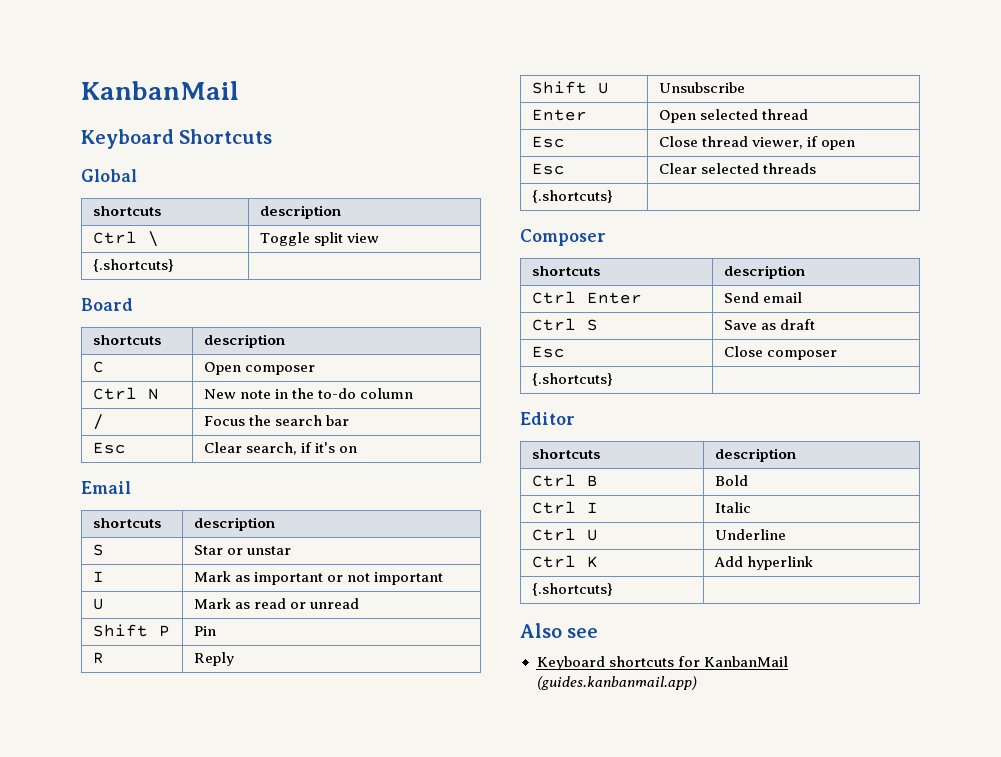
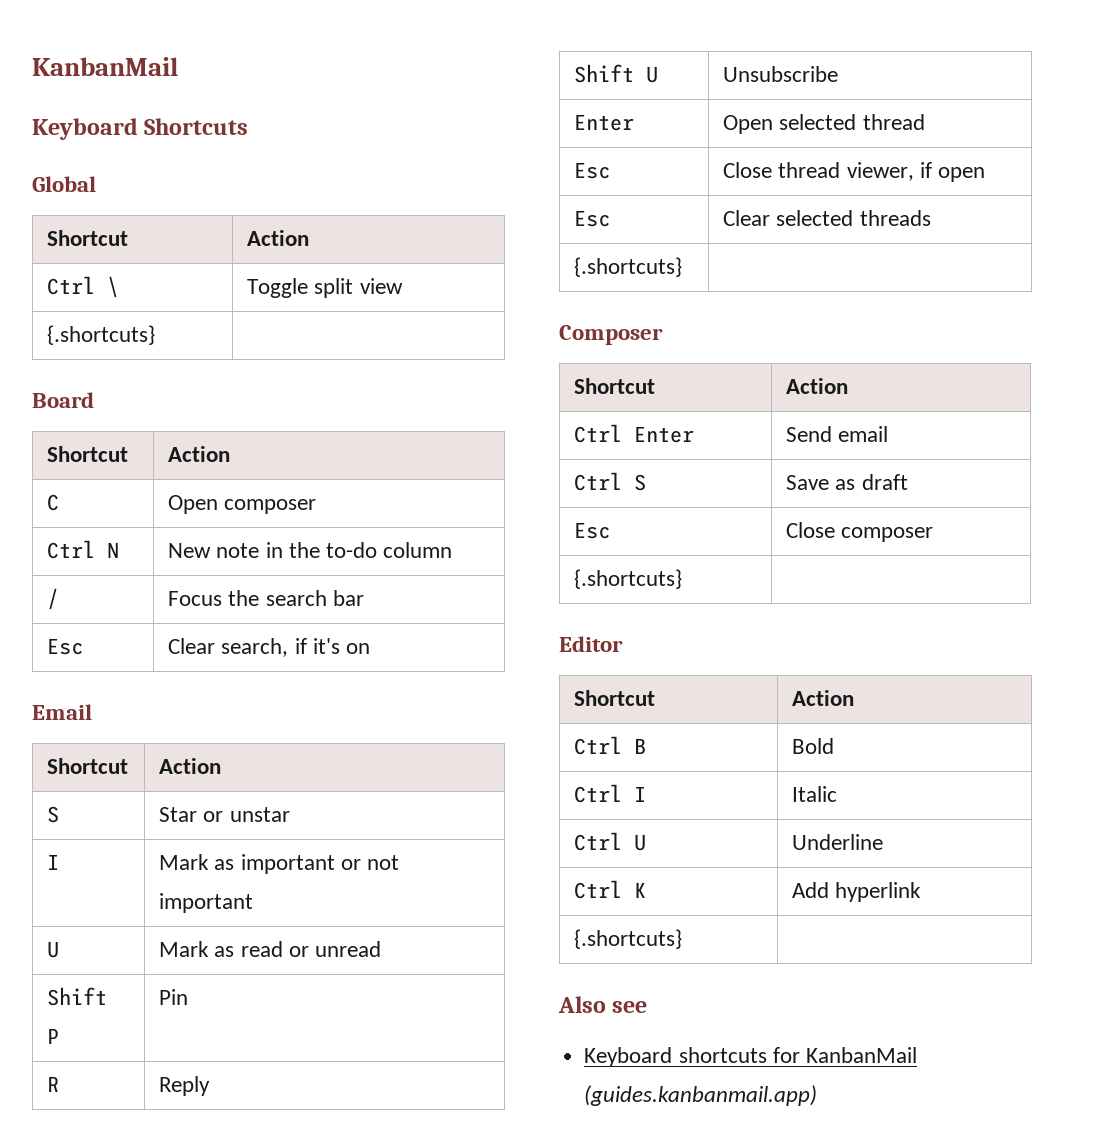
  Global
- shortcuts | description
+ Shortcut | Action
  Board
- shortcuts | description
+ Shortcut | Action
  Email
- shortcuts | description
+ Shortcut | Action
  Composer
- shortcuts | description
+ Shortcut | Action
  Editor
- shortcuts | description
+ Shortcut | Action

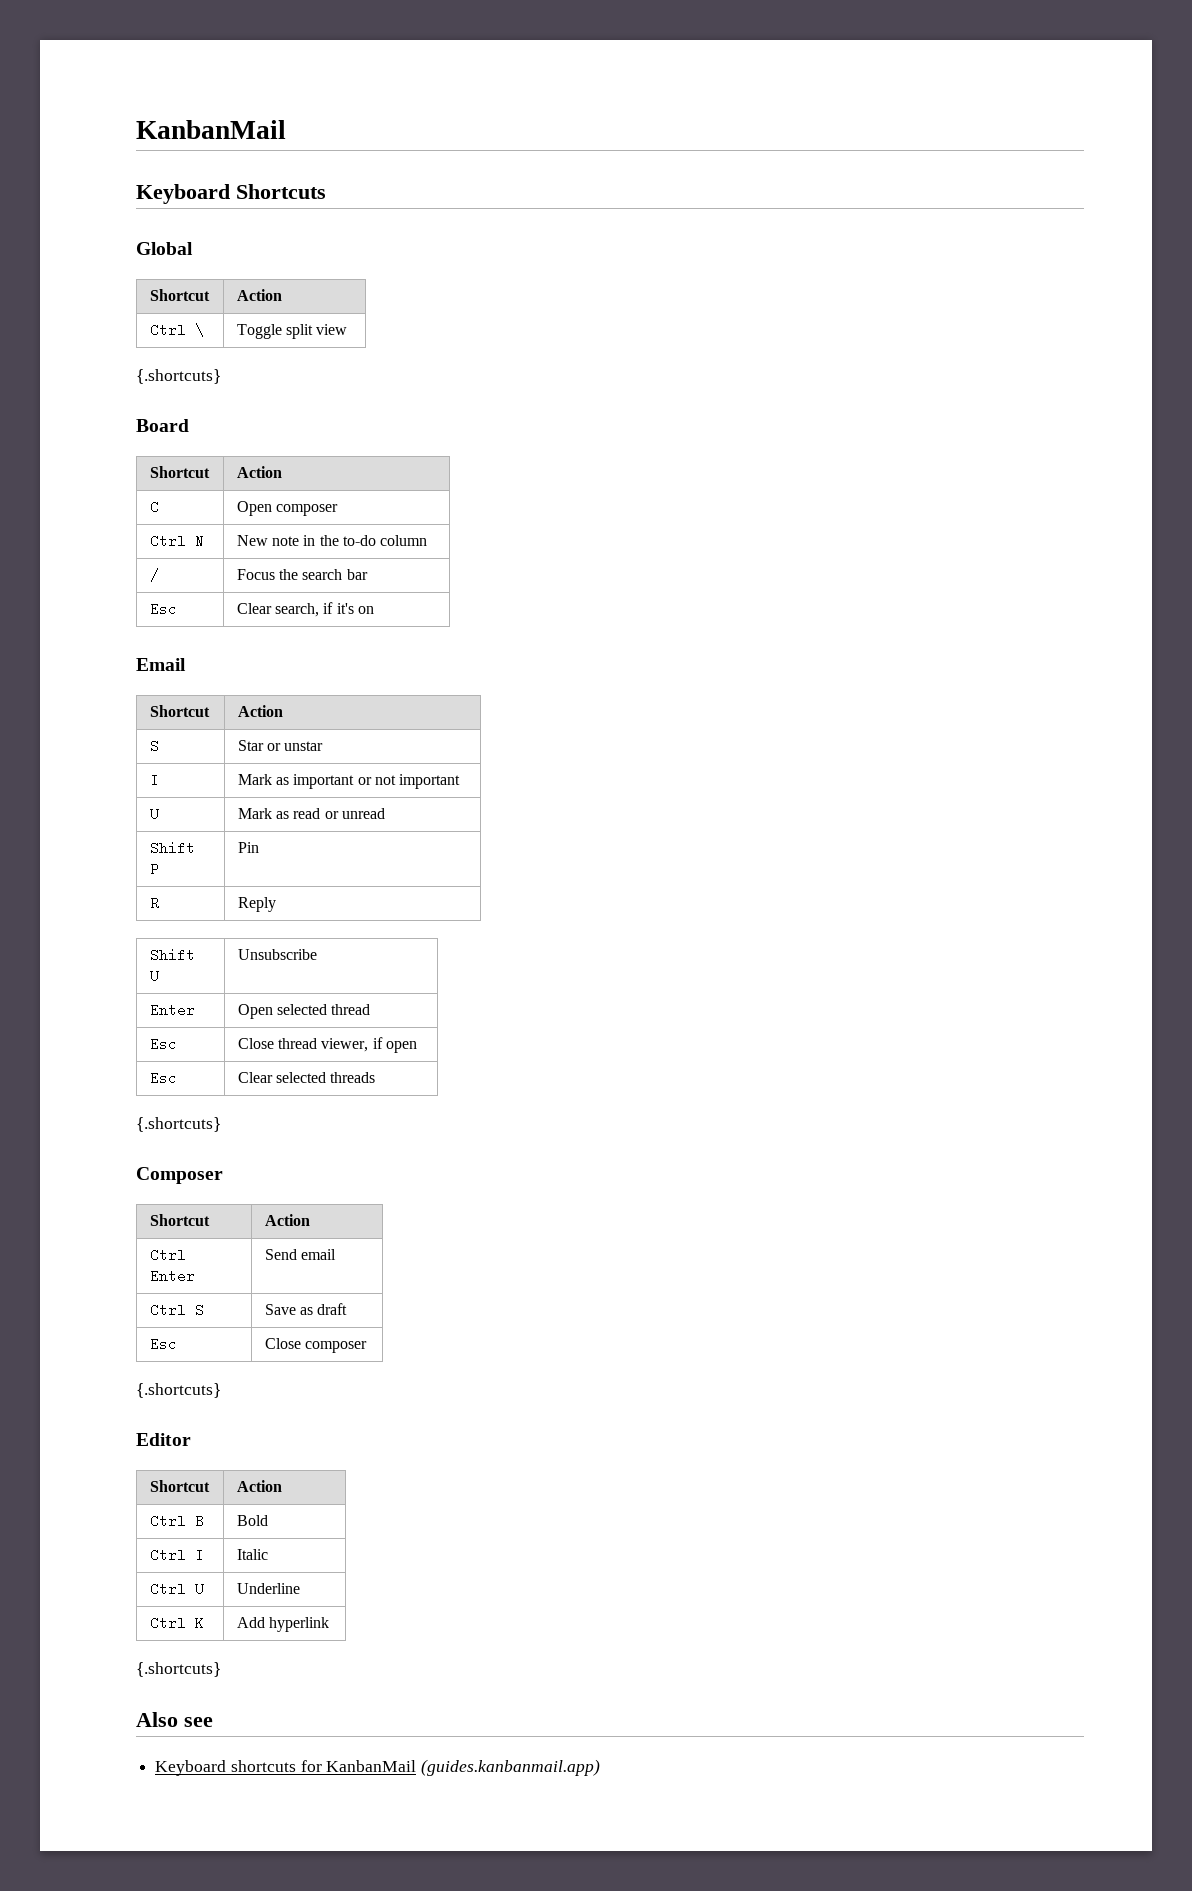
  Ctrl \ | Toggle split view
- {.shortcuts} |
+ {.shortcuts}
  Esc | Clear selected threads
- {.shortcuts} |
+ {.shortcuts}
  Esc | Close composer
- {.shortcuts} |
+ {.shortcuts}
  Ctrl K | Add hyperlink
- {.shortcuts} |
+ {.shortcuts}

